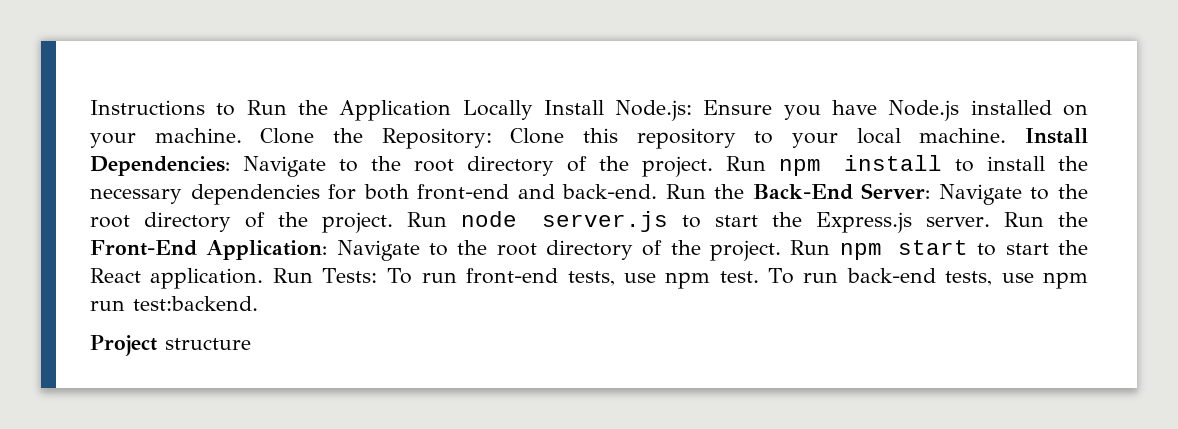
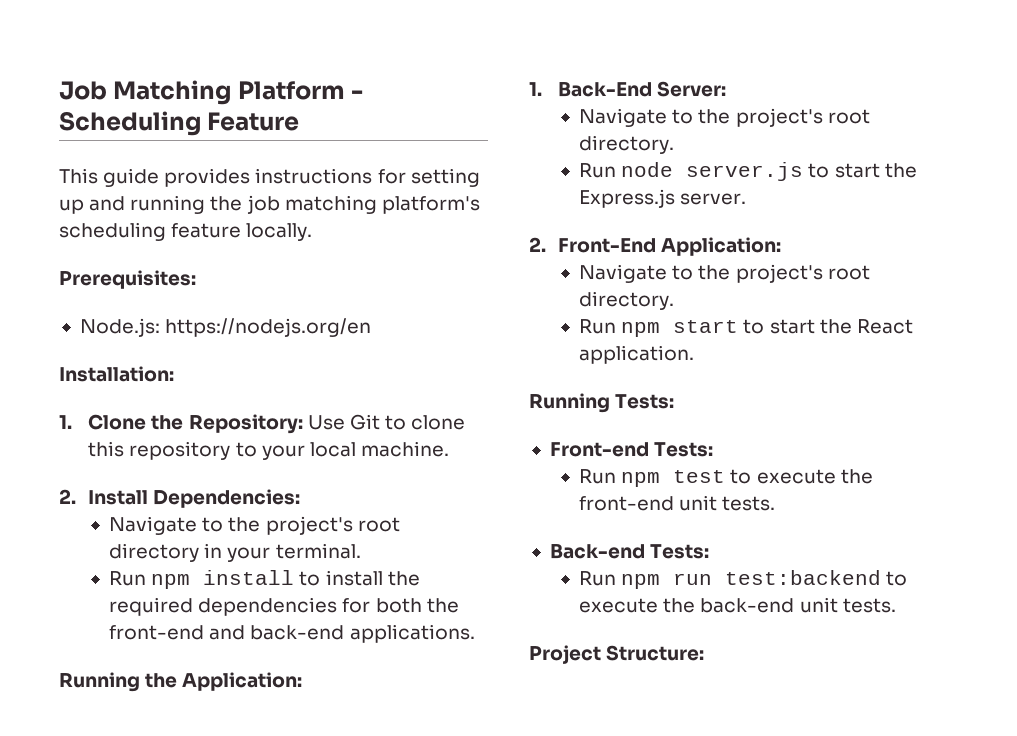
- Instructions to Run the Application Locally Install Node.js: Ensure you have Node.js installed on your machine. Clone the Repository: Clone this repository to your local machine. Install Dependencies: Navigate to the root directory of the project. Run npm install to install the necessary dependencies for both front-end and back-end. Run the Back-End Server: Navigate to the root directory of the project. Run node server.js to start the Express.js server. Run the Front-End Application: Navigate to the root directory of the project. Run npm start to start the React application. Run Tests: To run front-end tests, use npm test. To run back-end tests, use npm run test:backend.
+ Job Matching Platform - Scheduling Feature
+ This guide provides instructions for setting up and running the job matching platform's scheduling feature locally.
+ Prerequisites:
+ Node.js: https://nodejs.org/en
+ Installation:
+ 1. Clone the Repository: Use Git to clone this repository to your local machine.
+ 2. Install Dependencies:
+ Navigate to the project's root directory in your terminal.
+ Run npm install to install the required dependencies for both the front-end and back-end applications.
+ Running the Application:
+ 1. Back-End Server:
+ Navigate to the project's root directory.
+ Run node server.js to start the Express.js server.
+ 2. Front-End Application:
+ Navigate to the project's root directory.
+ Run npm start to start the React application.
+ Running Tests:
+ Front-end Tests:
+ Run npm test to execute the front-end unit tests.
+ Back-end Tests:
+ Run npm run test:backend to execute the back-end unit tests.
- Project structure
+ Project Structure:

